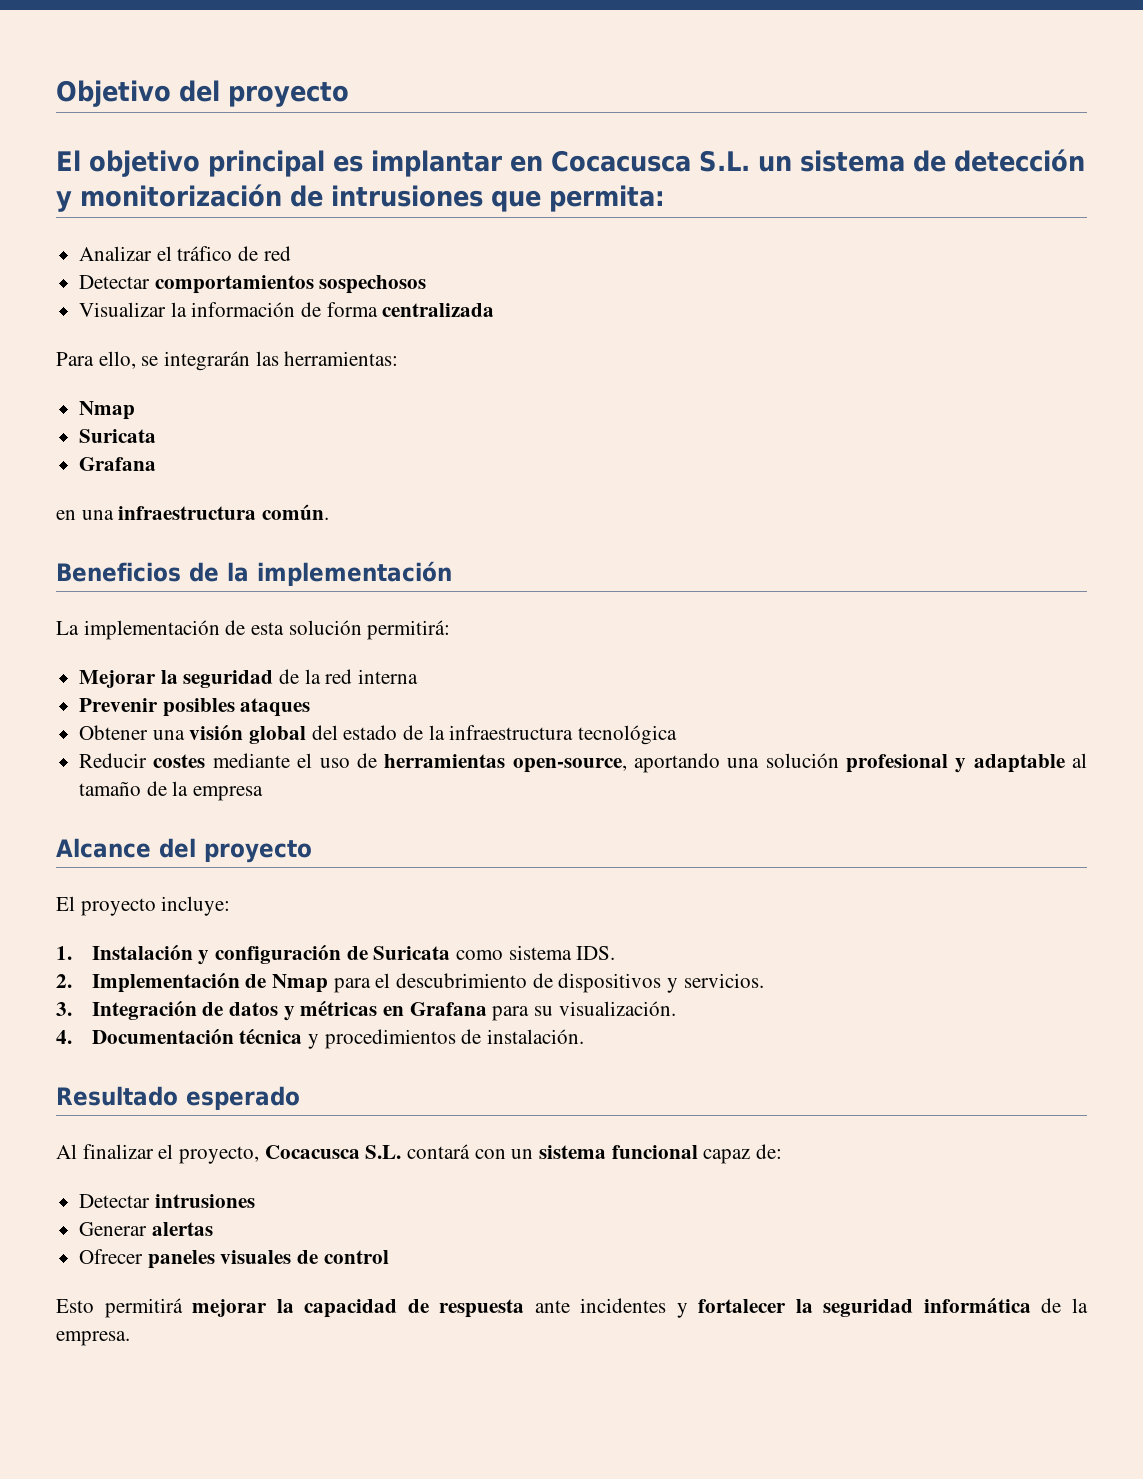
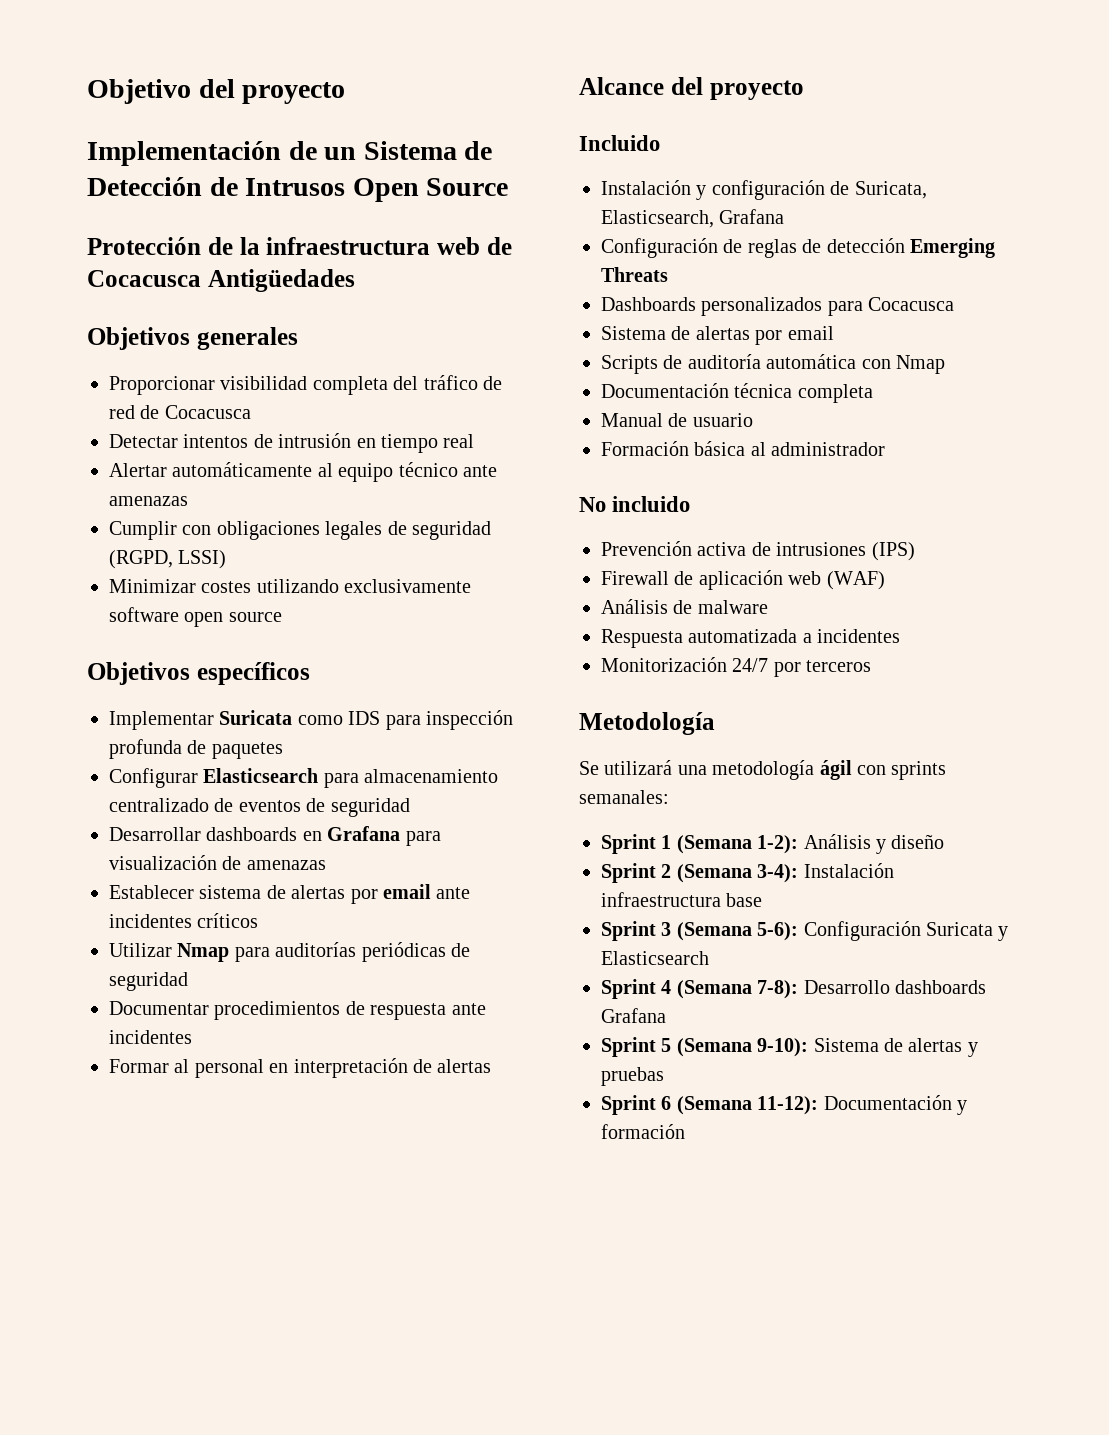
- El objetivo principal es implantar en Cocacusca S.L. un sistema de detección y monitorización de intrusiones que permita:
- Analizar el tráfico de red
- Detectar comportamientos sospechosos
- Visualizar la información de forma centralizada
- Para ello, se integrarán las herramientas:
- Nmap
- Suricata
- Grafana
- en una infraestructura común.
- Beneficios de la implementación
- La implementación de esta solución permitirá:
- Mejorar la seguridad de la red interna
- Prevenir posibles ataques
- Obtener una visión global del estado de la infraestructura tecnológica
- Reducir costes mediante el uso de herramientas open-source, aportando una solución profesional y adaptable al tamaño de la empresa
+ Implementación de un Sistema de Detección de Intrusos Open Source
+ Protección de la infraestructura web de Cocacusca Antigüedades
+ Objetivos generales
+ Proporcionar visibilidad completa del tráfico de red de Cocacusca
+ Detectar intentos de intrusión en tiempo real
+ Alertar automáticamente al equipo técnico ante amenazas
+ Cumplir con obligaciones legales de seguridad (RGPD, LSSI)
+ Minimizar costes utilizando exclusivamente software open source
+ Objetivos específicos
+ Implementar Suricata como IDS para inspección profunda de paquetes
+ Configurar Elasticsearch para almacenamiento centralizado de eventos de seguridad
+ Desarrollar dashboards en Grafana para visualización de amenazas
+ Establecer sistema de alertas por email ante incidentes críticos
+ Utilizar Nmap para auditorías periódicas de seguridad
+ Documentar procedimientos de respuesta ante incidentes
+ Formar al personal en interpretación de alertas
  Alcance del proyecto
- El proyecto incluye:
- 1. Instalación y configuración de Suricata como sistema IDS.
- 2. Implementación de Nmap para el descubrimiento de dispositivos y servicios.
- 3. Integración de datos y métricas en Grafana para su visualización.
- 4. Documentación técnica y procedimientos de instalación.
- Resultado esperado
- Al finalizar el proyecto, Cocacusca S.L. contará con un sistema funcional capaz de:
- Detectar intrusiones
- Generar alertas
- Ofrecer paneles visuales de control
- Esto permitirá mejorar la capacidad de respuesta ante incidentes y fortalecer la seguridad informática de la empresa.
+ Incluido
+ Instalación y configuración de Suricata, Elasticsearch, Grafana
+ Configuración de reglas de detección Emerging Threats
+ Dashboards personalizados para Cocacusca
+ Sistema de alertas por email
+ Scripts de auditoría automática con Nmap
+ Documentación técnica completa
+ Manual de usuario
+ Formación básica al administrador
+ No incluido
+ Prevención activa de intrusiones (IPS)
+ Firewall de aplicación web (WAF)
+ Análisis de malware
+ Respuesta automatizada a incidentes
+ Monitorización 24/7 por terceros
+ Metodología
+ Se utilizará una metodología ágil con sprints semanales:
+ Sprint 1 (Semana 1-2): Análisis y diseño
+ Sprint 2 (Semana 3-4): Instalación infraestructura base
+ Sprint 3 (Semana 5-6): Configuración Suricata y Elasticsearch
+ Sprint 4 (Semana 7-8): Desarrollo dashboards Grafana
+ Sprint 5 (Semana 9-10): Sistema de alertas y pruebas
+ Sprint 6 (Semana 11-12): Documentación y formación

